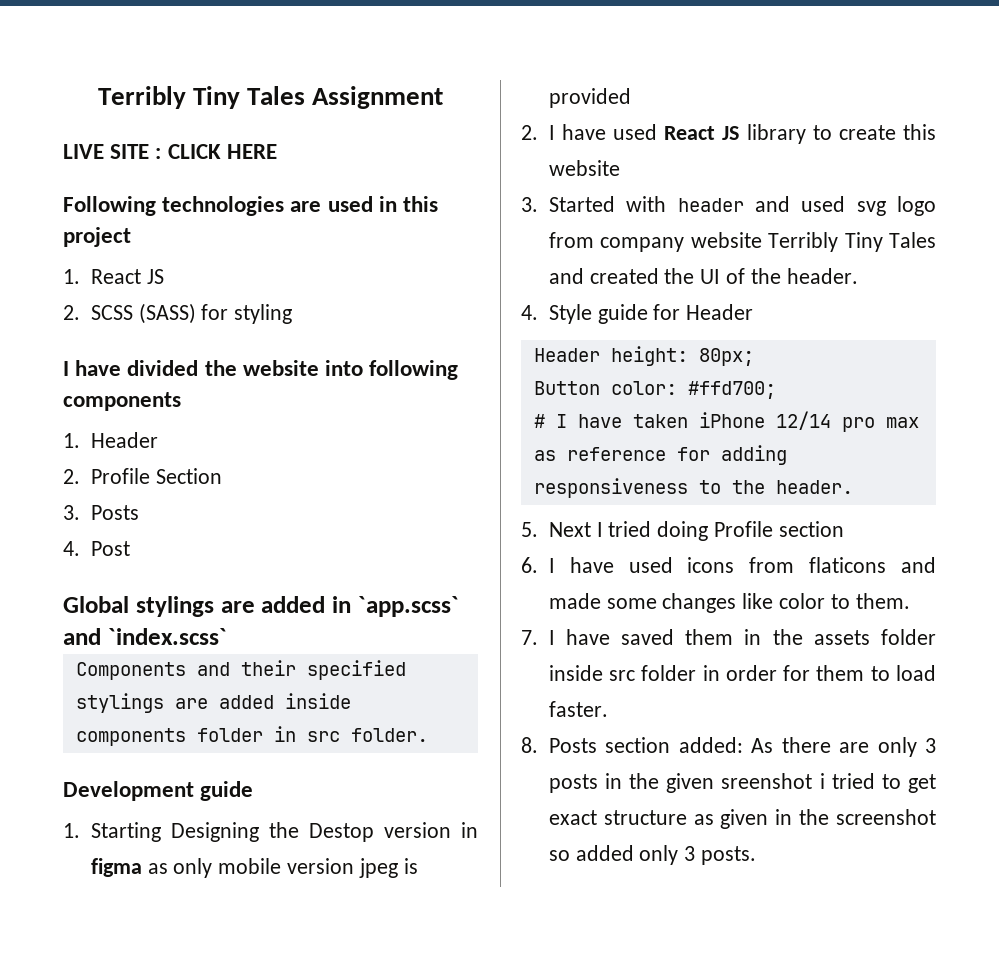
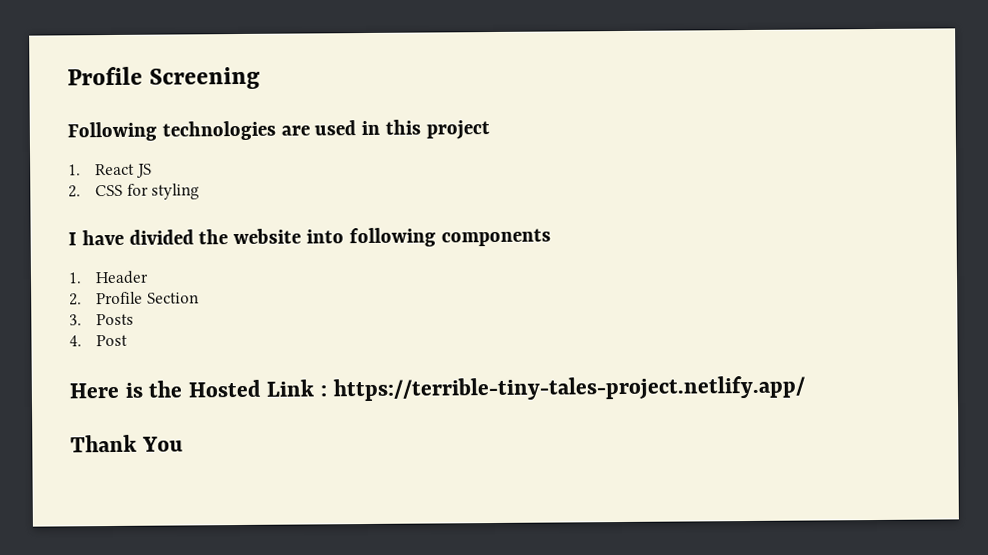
- Terribly Tiny Tales Assignment
- LIVE SITE : CLICK HERE
+ Profile Screening
- 2. SCSS (SASS) for styling
+ 2. CSS for styling
- Global stylings are added in `app.scss` and `index.scss`
- Components and their specified stylings are added inside components folder in src folder.
- Development guide
- 1. Starting Designing the Destop version in figma as only mobile version jpeg is provided
- 2. I have used React JS library to create this website
- 3. Started with header and used svg logo from company website Terribly Tiny Tales and created the UI of the header.
- 4. Style guide for Header
- Header height: 80px;
- Button color: #ffd700;
- # I have taken iPhone 12/14 pro max as reference for adding responsiveness to the header.
- 5. Next I tried doing Profile section
- 6. I have used icons from flaticons and made some changes like color to them.
- 7. I have saved them in the assets folder inside src folder in order for them to load faster.
- 8. Posts section added: As there are only 3 posts in the given sreenshot i tried to get exact structure as given in the screenshot so added only 3 posts.
+ Here is the Hosted Link : https://terrible-tiny-tales-project.netlify.app/
+ Thank You

